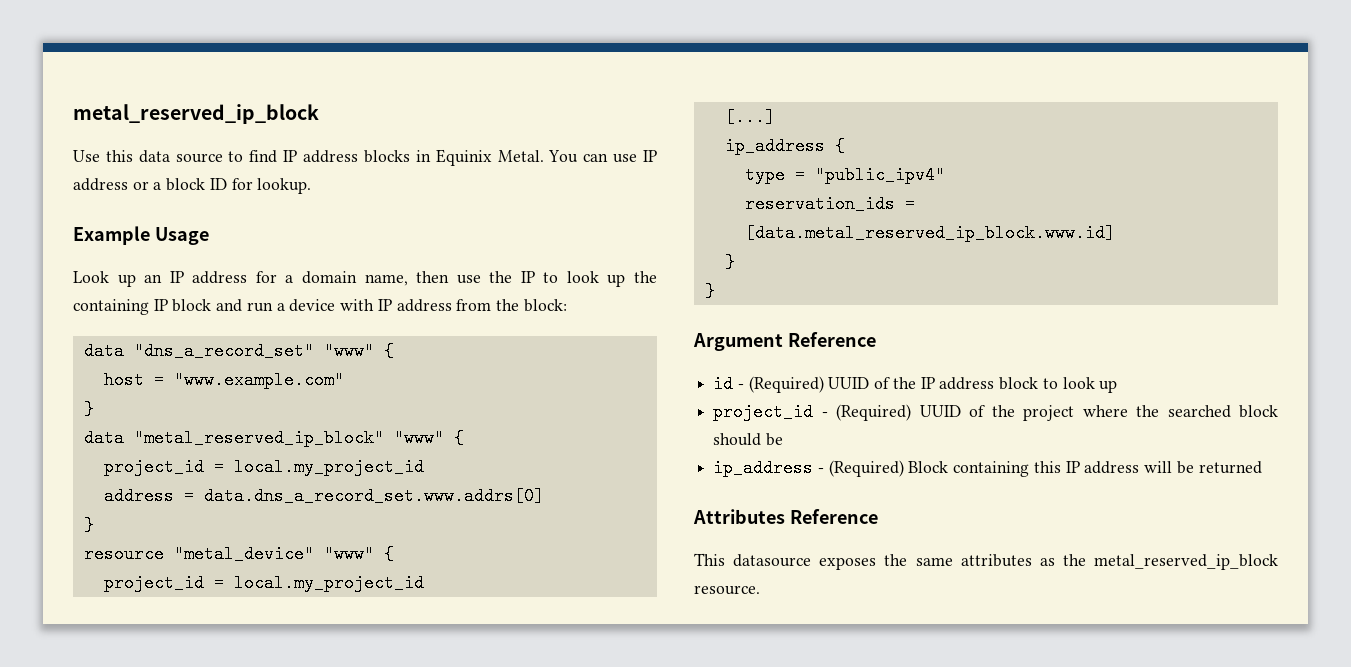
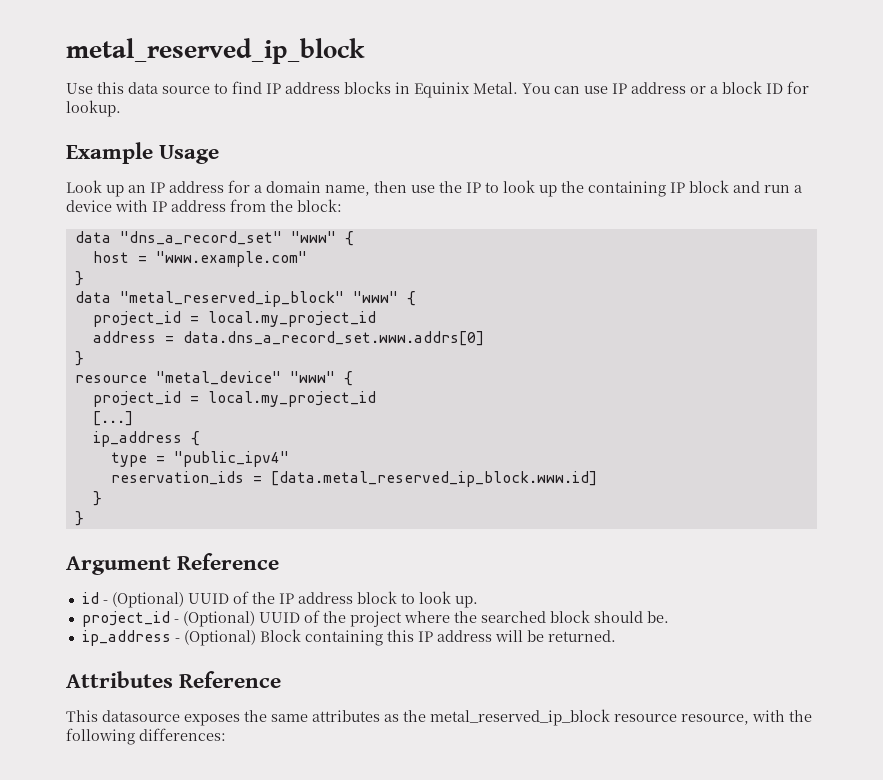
- id - (Required) UUID of the IP address block to look up
+ id - (Optional) UUID of the IP address block to look up.
- project_id - (Required) UUID of the project where the searched block should be
+ project_id - (Optional) UUID of the project where the searched block should be.
- ip_address - (Required) Block containing this IP address will be returned
+ ip_address - (Optional) Block containing this IP address will be returned.
- This datasource exposes the same attributes as the metal_reserved_ip_block resource.
+ This datasource exposes the same attributes as the metal_reserved_ip_block resource resource, with the following differences:

